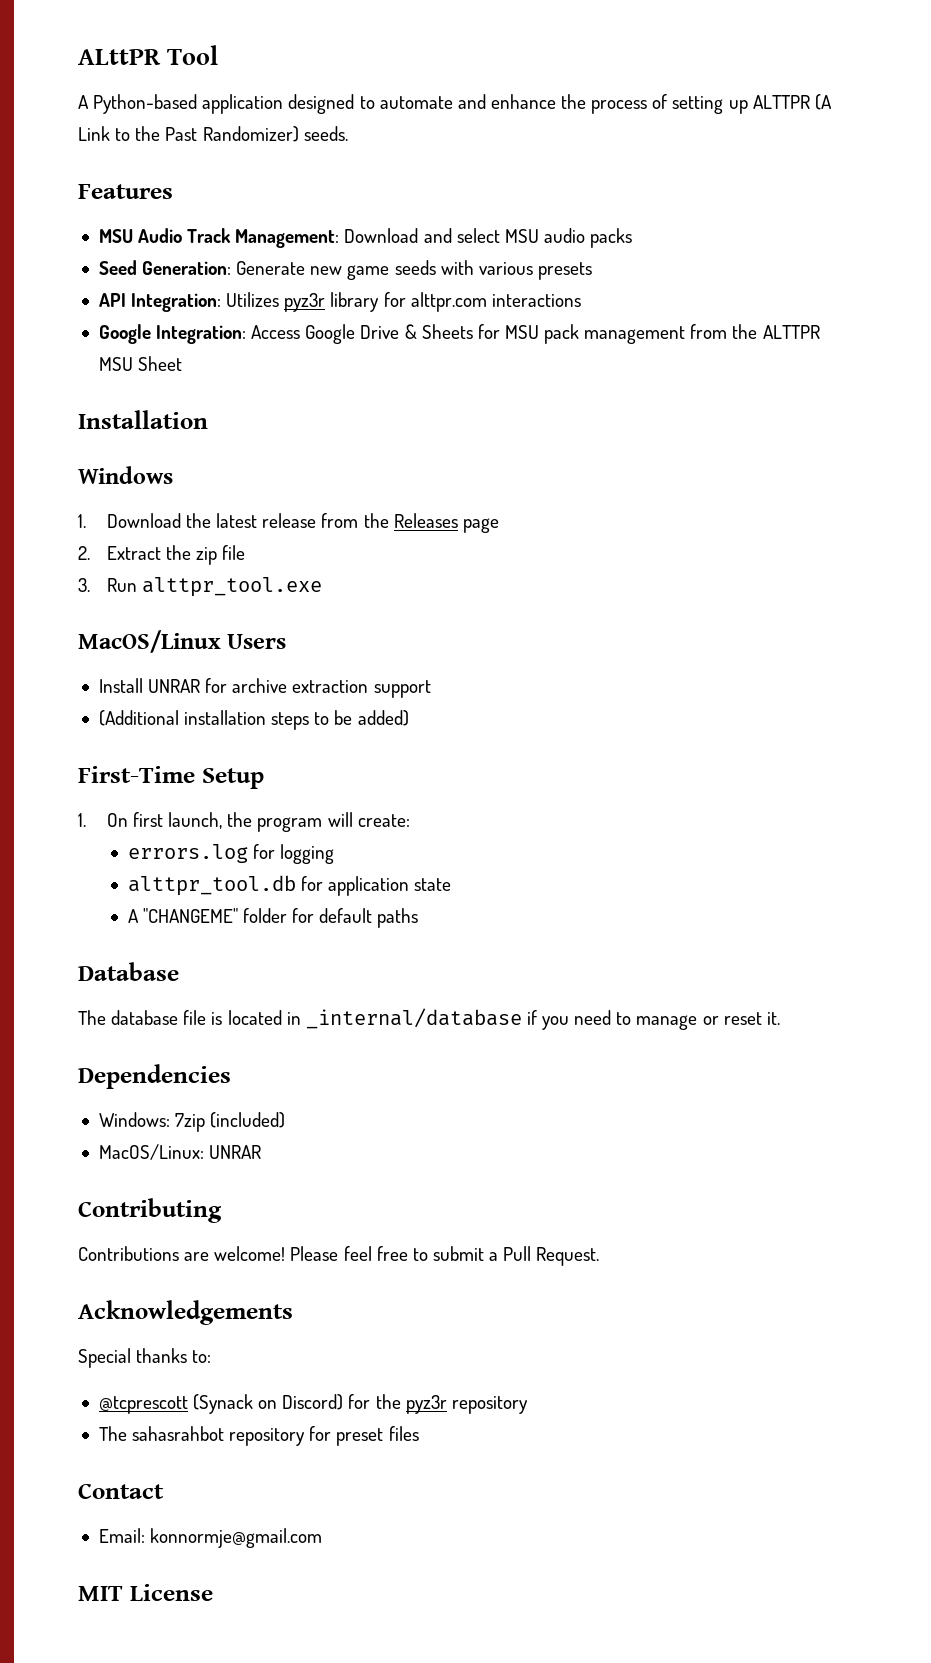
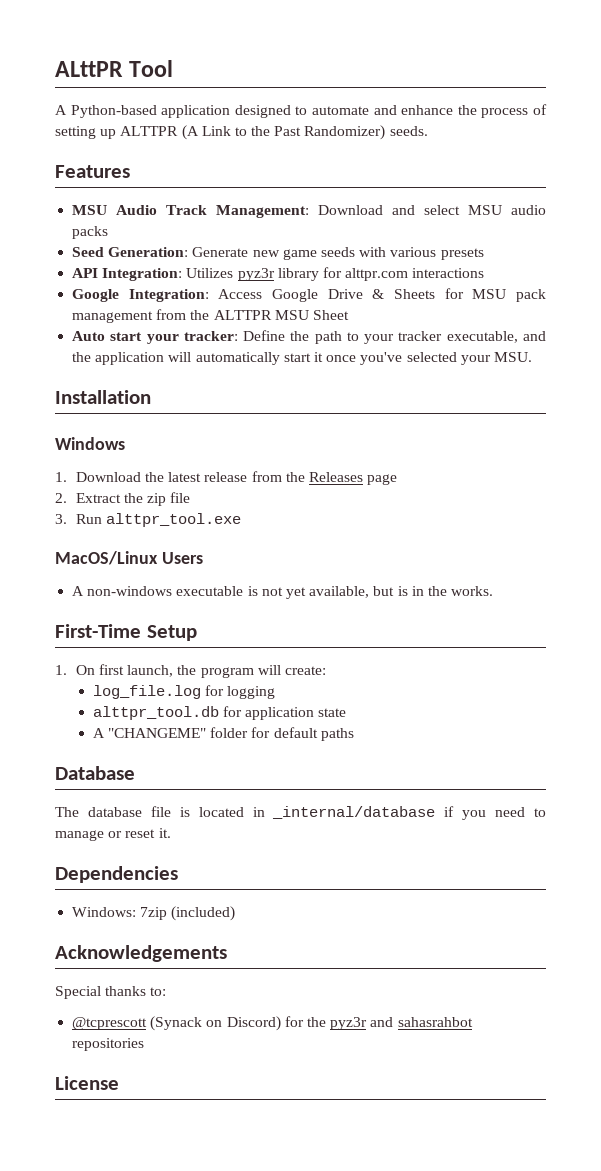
+ Auto start your tracker: Define the path to your tracker executable, and the application will automatically start it once you've selected your MSU.
- Install UNRAR for archive extraction support
- (Additional installation steps to be added)
+ A non-windows executable is not yet available, but is in the works.
- errors.log for logging
+ log_file.log for logging
- MacOS/Linux: UNRAR
- Contributing
- Contributions are welcome! Please feel free to submit a Pull Request.
- @tcprescott (Synack on Discord) for the pyz3r repository
- The sahasrahbot repository for preset files
- Contact
- Email: konnormje@gmail.com
- MIT License
+ @tcprescott (Synack on Discord) for the pyz3r and sahasrahbot repositories
+ License

